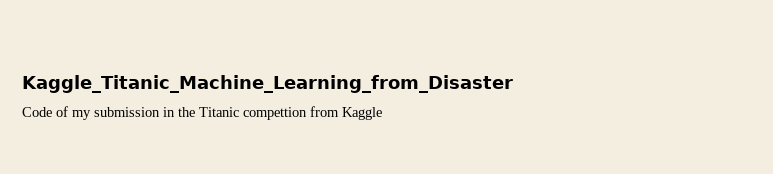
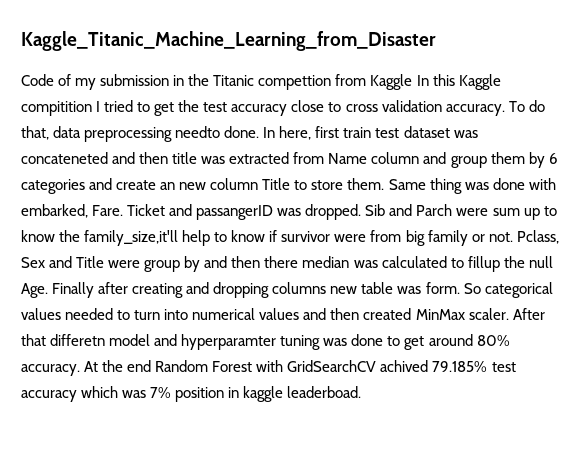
- Code of my submission in the Titanic compettion from Kaggle
+ Code of my submission in the Titanic compettion from Kaggle In this Kaggle compitition I tried to get the test accuracy close to cross validation accuracy. To do that, data preprocessing needto done. In here, first train test dataset was concateneted and then title was extracted from Name column and group them by 6 categories and create an new column Title to store them. Same thing was done with embarked, Fare. Ticket and passangerID was dropped. Sib and Parch were sum up to know the family_size,it'll help to know if survivor were from big family or not. Pclass, Sex and Title were group by and then there median was calculated to fillup the null Age. Finally after creating and dropping columns new table was form. So categorical values needed to turn into numerical values and then created MinMax scaler. After that differetn model and hyperparamter tuning was done to get around 80% accuracy. At the end Random Forest with GridSearchCV achived 79.185% test accuracy which was 7% position in kaggle leaderboad.

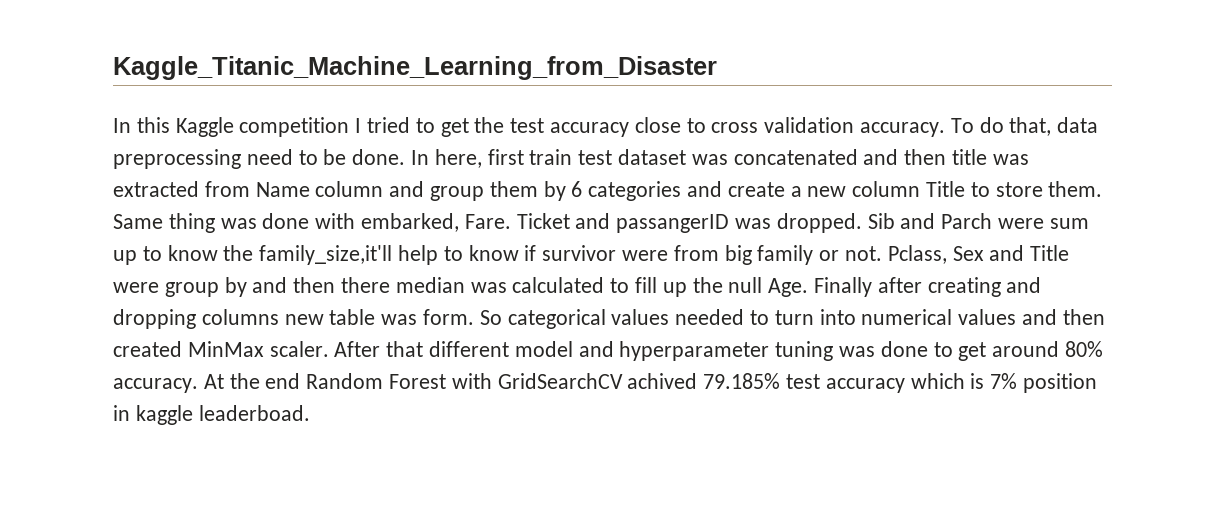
- Code of my submission in the Titanic compettion from Kaggle In this Kaggle compitition I tried to get the test accuracy close to cross validation accuracy.
+ In this Kaggle competition I tried to get the test accuracy close to cross validation accuracy.
- To do that, data preprocessing needto done.
+ To do that, data preprocessing need to be done.
- In here, first train test dataset was concateneted and then title was extracted from Name column and group them by 6 categories and create an new column Title to store them.
+ In here, first train test dataset was concatenated and then title was extracted from Name column and group them by 6 categories and create a new column Title to store them.
- Pclass, Sex and Title were group by and then there median was calculated to fillup the null Age. Finally after creating and dropping columns new table was form.
+ Pclass, Sex and Title were group by and then there median was calculated to fill up the null Age. Finally after creating and dropping columns new table was form.
- After that differetn model and hyperparamter tuning was done to get around 80% accuracy.
+ After that different model and hyperparameter tuning was done to get around 80% accuracy.
- At the end Random Forest with GridSearchCV achived 79.185% test accuracy which was 7% position in kaggle leaderboad.
+ At the end Random Forest with GridSearchCV achived 79.185% test accuracy which is 7% position in kaggle leaderboad.

